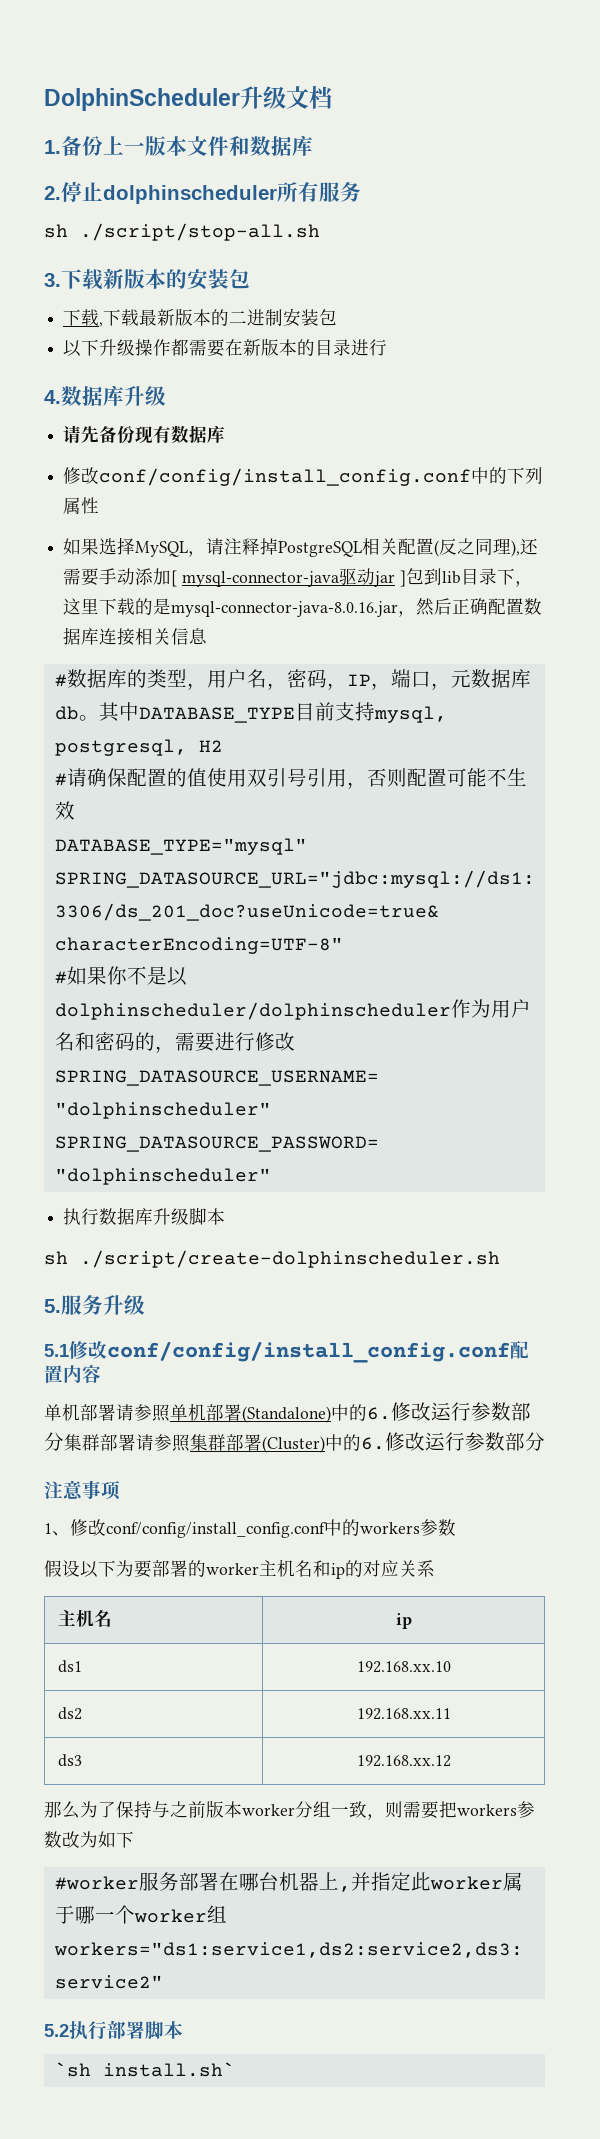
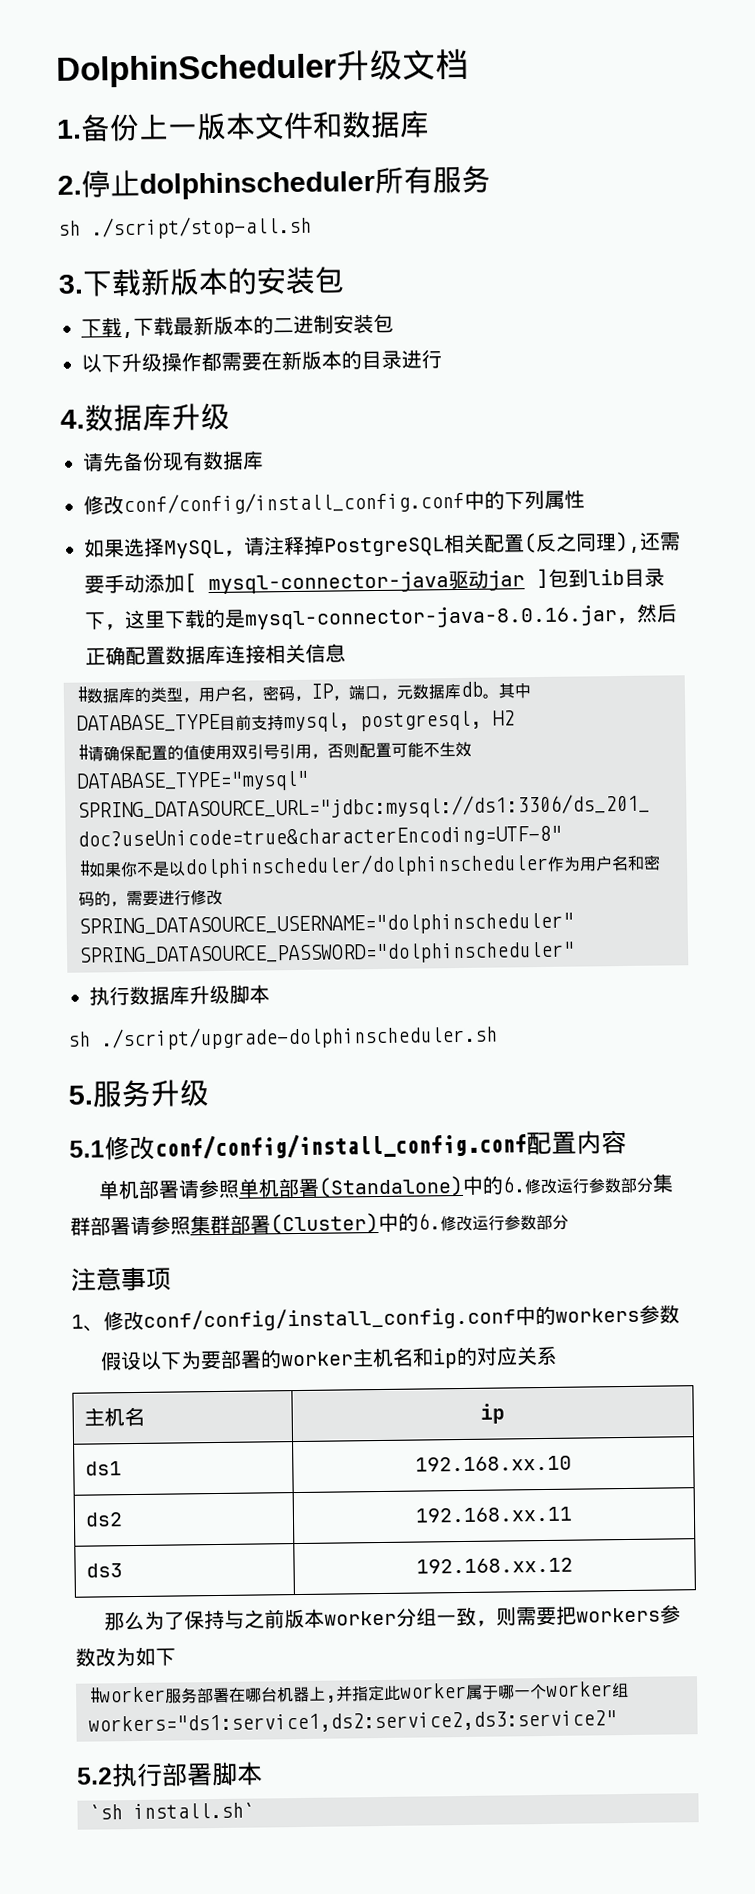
- sh ./script/create-dolphinscheduler.sh
+ sh ./script/upgrade-dolphinscheduler.sh

